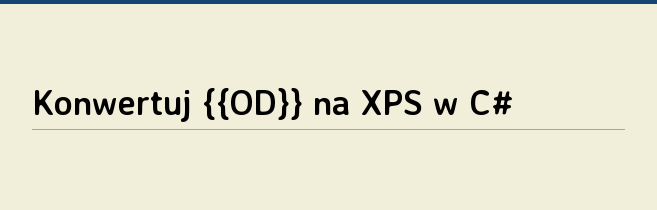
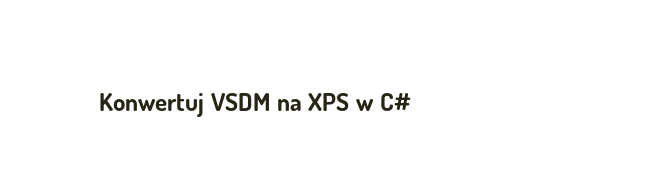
- Konwertuj {{OD}} na XPS w C#
+ Konwertuj VSDM na XPS w C#

